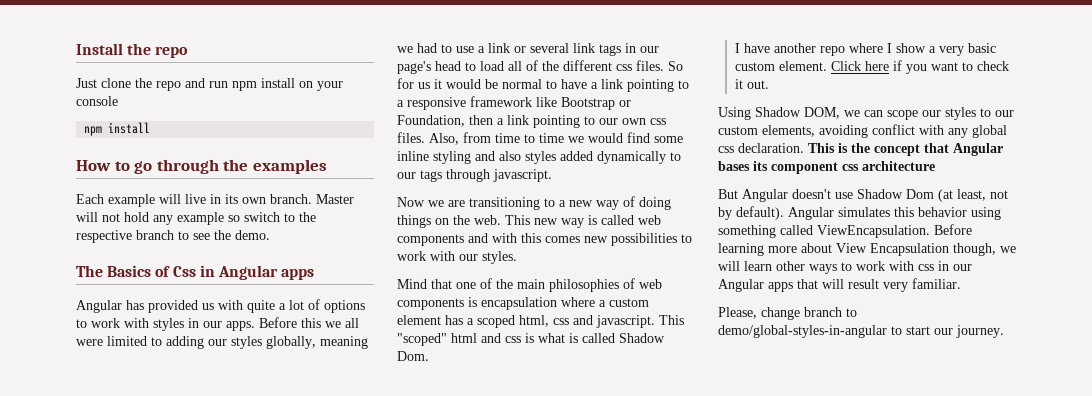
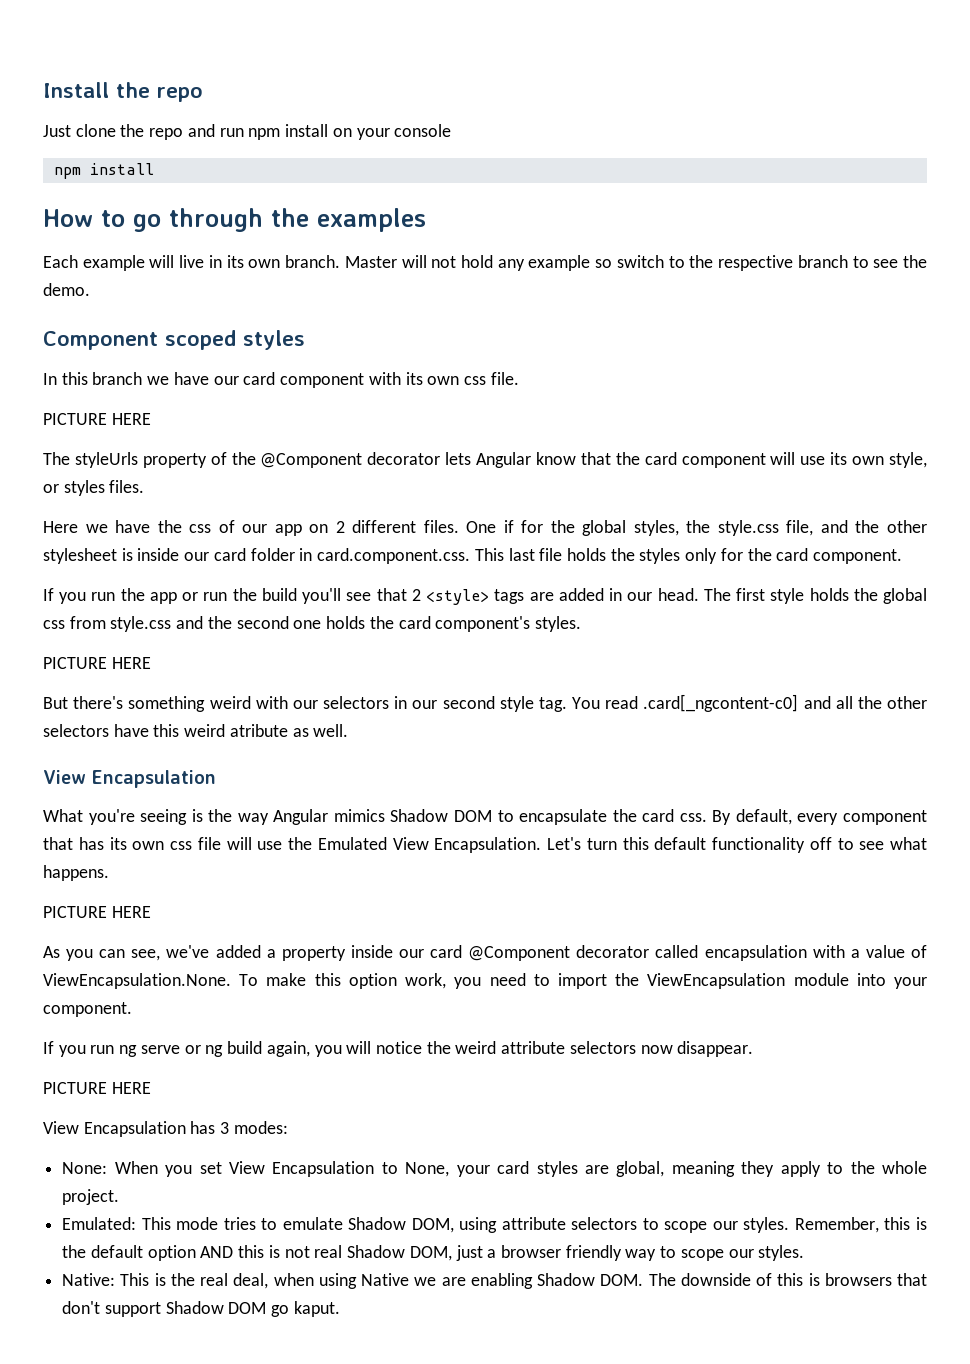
- The Basics of Css in Angular apps
- Angular has provided us with quite a lot of options to work with styles in our apps. Before this we all were limited to adding our styles globally, meaning we had to use a link or several link tags in our page's head to load all of the different css files. So for us it would be normal to have a link pointing to a responsive framework like Bootstrap or Foundation, then a link pointing to our own css files. Also, from time to time we would find some inline styling and also styles added dynamically to our tags through javascript.
- Now we are transitioning to a new way of doing things on the web. This new way is called web components and with this comes new possibilities to work with our styles.
- Mind that one of the main philosophies of web components is encapsulation where a custom element has a scoped html, css and javascript. This "scoped" html and css is what is called Shadow Dom.
- I have another repo where I show a very basic custom element. Click here if you want to check it out.
- Using Shadow DOM, we can scope our styles to our custom elements, avoiding conflict with any global css declaration. This is the concept that Angular bases its component css architecture
- But Angular doesn't use Shadow Dom (at least, not by default). Angular simulates this behavior using something called ViewEncapsulation. Before learning more about View Encapsulation though, we will learn other ways to work with css in our Angular apps that will result very familiar.
- Please, change branch to demo/global-styles-in-angular to start our journey.
+ Component scoped styles
+ In this branch we have our card component with its own css file.
+ PICTURE HERE
+ The styleUrls property of the @Component decorator lets Angular know that the card component will use its own style, or styles files.
+ Here we have the css of our app on 2 different files. One if for the global styles, the style.css file, and the other stylesheet is inside our card folder in card.component.css. This last file holds the styles only for the card component.
+ If you run the app or run the build you'll see that 2 <style> tags are added in our head. The first style holds the global css from style.css and the second one holds the card component's styles.
+ PICTURE HERE
+ But there's something weird with our selectors in our second style tag. You read .card[_ngcontent-c0] and all the other selectors have this weird atribute as well.
+ View Encapsulation
+ What you're seeing is the way Angular mimics Shadow DOM to encapsulate the card css. By default, every component that has its own css file will use the Emulated View Encapsulation. Let's turn this default functionality off to see what happens.
+ PICTURE HERE
+ As you can see, we've added a property inside our card @Component decorator called encapsulation with a value of ViewEncapsulation.None. To make this option work, you need to import the ViewEncapsulation module into your component.
+ If you run ng serve or ng build again, you will notice the weird attribute selectors now disappear.
+ PICTURE HERE
+ View Encapsulation has 3 modes:
+ None: When you set View Encapsulation to None, your card styles are global, meaning they apply to the whole project.
+ Emulated: This mode tries to emulate Shadow DOM, using attribute selectors to scope our styles. Remember, this is the default option AND this is not real Shadow DOM, just a browser friendly way to scope our styles.
+ Native: This is the real deal, when using Native we are enabling Shadow DOM. The downside of this is browsers that don't support Shadow DOM go kaput.

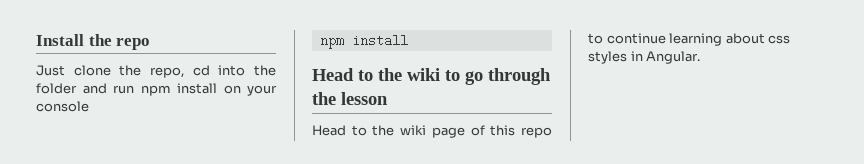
- Just clone the repo and run npm install on your console
+ Just clone the repo, cd into the folder and run npm install on your console
- How to go through the examples
- Each example will live in its own branch. Master will not hold any example so switch to the respective branch to see the demo.
- Component scoped styles
- In this branch we have our card component with its own css file.
- PICTURE HERE
- The styleUrls property of the @Component decorator lets Angular know that the card component will use its own style, or styles files.
- Here we have the css of our app on 2 different files. One if for the global styles, the style.css file, and the other stylesheet is inside our card folder in card.component.css. This last file holds the styles only for the card component.
- If you run the app or run the build you'll see that 2 <style> tags are added in our head. The first style holds the global css from style.css and the second one holds the card component's styles.
- PICTURE HERE
- But there's something weird with our selectors in our second style tag. You read .card[_ngcontent-c0] and all the other selectors have this weird atribute as well.
- View Encapsulation
- What you're seeing is the way Angular mimics Shadow DOM to encapsulate the card css. By default, every component that has its own css file will use the Emulated View Encapsulation. Let's turn this default functionality off to see what happens.
- PICTURE HERE
- As you can see, we've added a property inside our card @Component decorator called encapsulation with a value of ViewEncapsulation.None. To make this option work, you need to import the ViewEncapsulation module into your component.
- If you run ng serve or ng build again, you will notice the weird attribute selectors now disappear.
- PICTURE HERE
- View Encapsulation has 3 modes:
- None: When you set View Encapsulation to None, your card styles are global, meaning they apply to the whole project.
- Emulated: This mode tries to emulate Shadow DOM, using attribute selectors to scope our styles. Remember, this is the default option AND this is not real Shadow DOM, just a browser friendly way to scope our styles.
- Native: This is the real deal, when using Native we are enabling Shadow DOM. The downside of this is browsers that don't support Shadow DOM go kaput.
+ Head to the wiki to go through the lesson
+ Head to the wiki page of this repo to continue learning about css styles in Angular.

